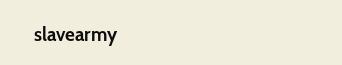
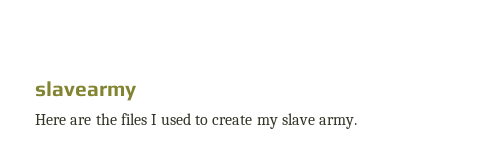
+ Here are the files I used to create my slave army.

